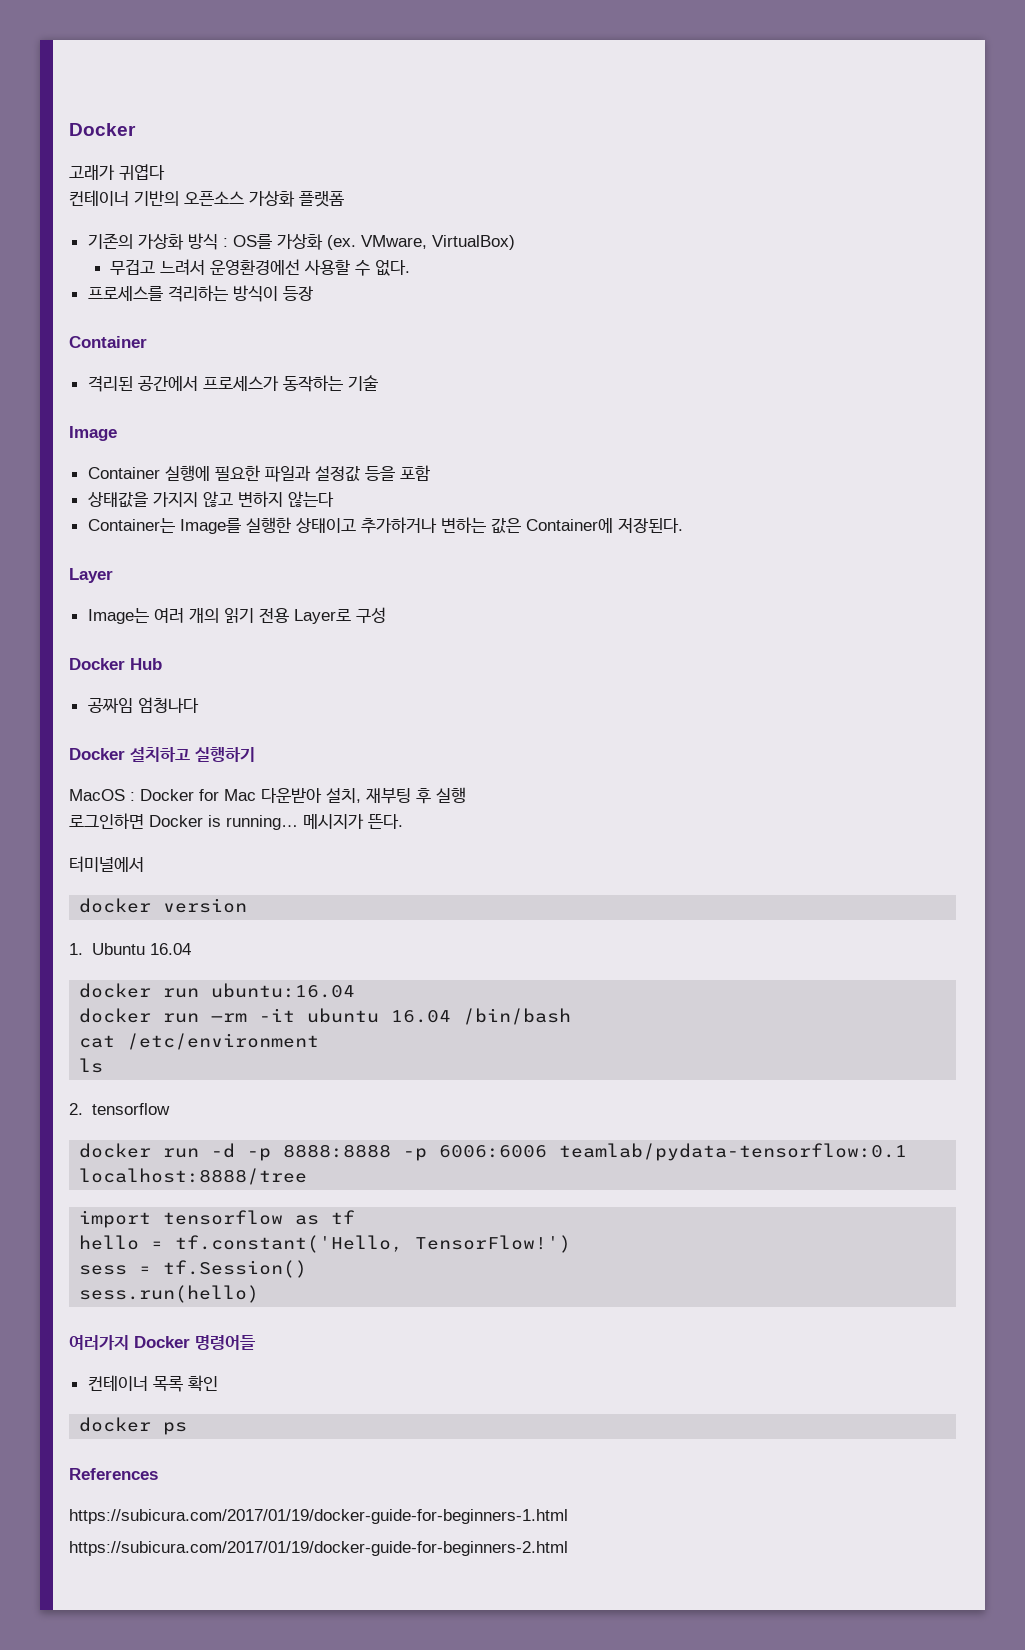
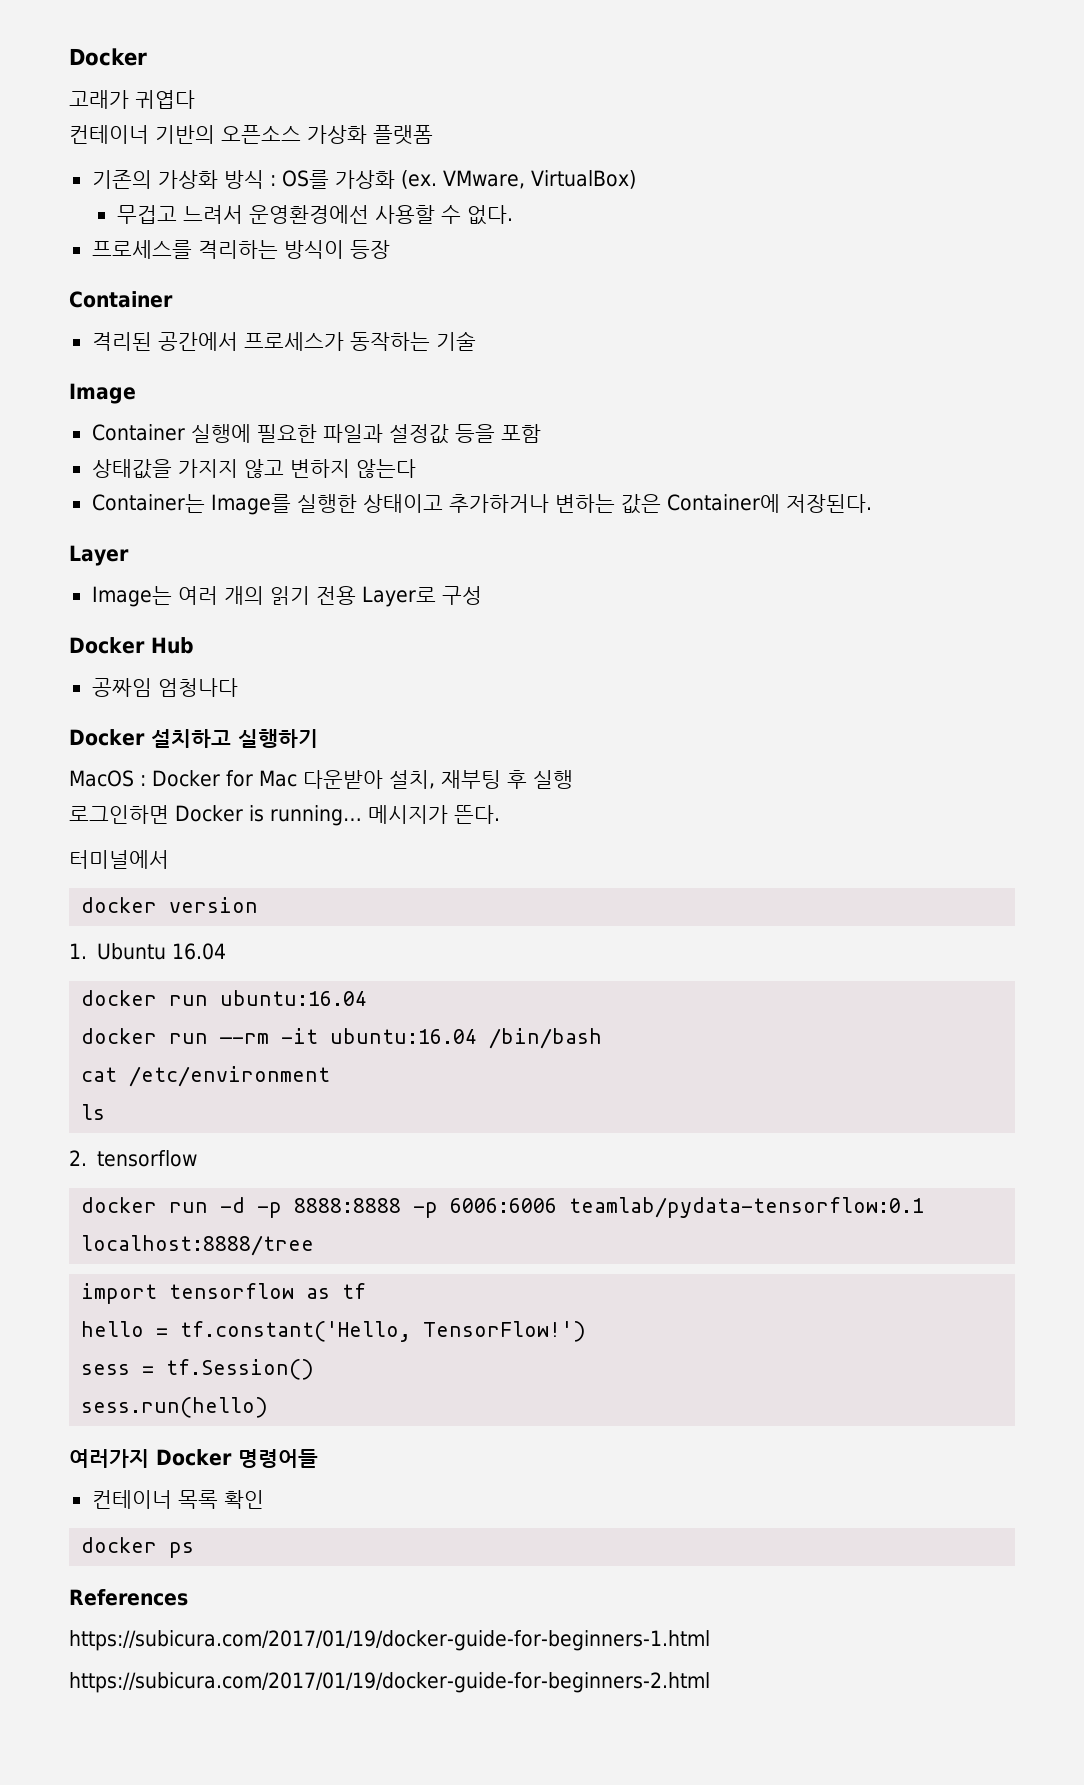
- docker run —rm -it ubuntu 16.04 /bin/bash
+ docker run —-rm -it ubuntu:16.04 /bin/bash

